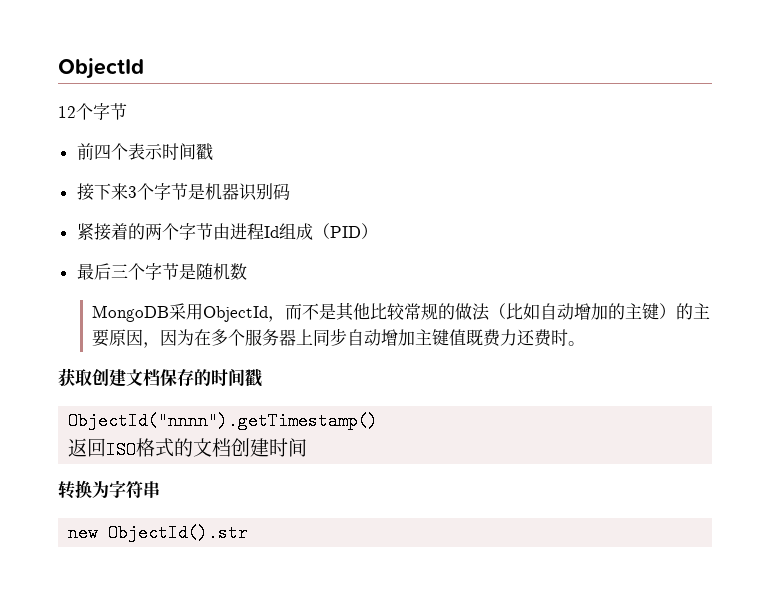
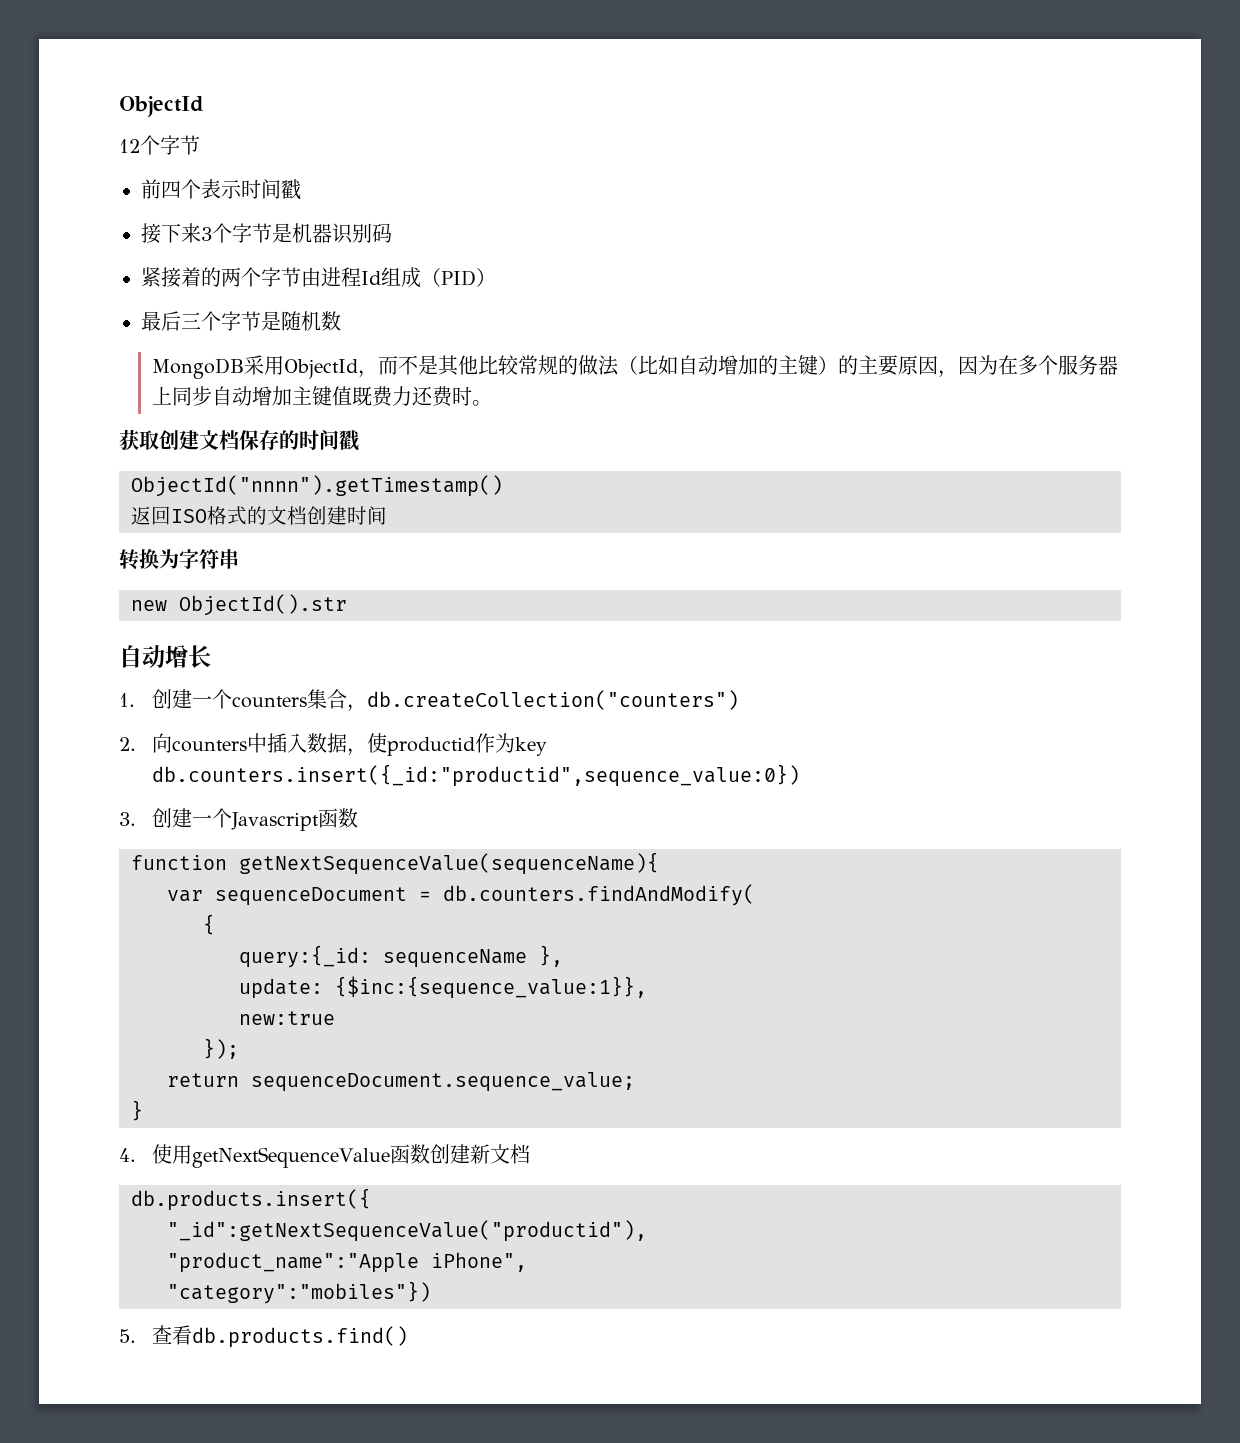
+ 自动增长
+ 1.创建一个counters集合，db.createCollection("counters")
+ 2.向counters中插入数据，使productid作为key db.counters.insert({_id:"productid",sequence_value:0})
+ 3.创建一个Javascript函数
+ function getNextSequenceValue(sequenceName){
+ var sequenceDocument = db.counters.findAndModify(
+ {
+ query:{_id: sequenceName },
+ update: {$inc:{sequence_value:1}},
+ new:true
+ });
+ return sequenceDocument.sequence_value;
+ }
+ 4.使用getNextSequenceValue函数创建新文档
+ db.products.insert({
+ "_id":getNextSequenceValue("productid"),
+ "product_name":"Apple iPhone",
+ "category":"mobiles"})
+ 5.查看db.products.find()

